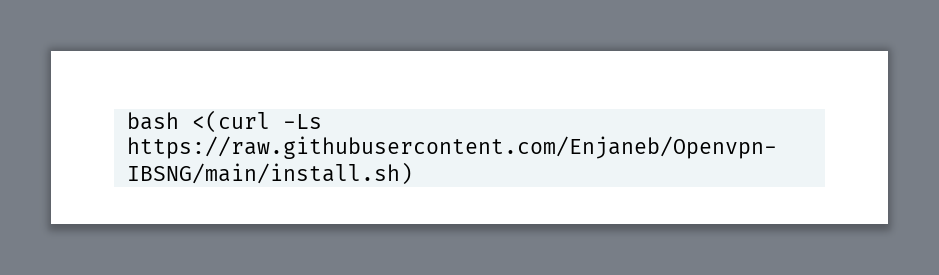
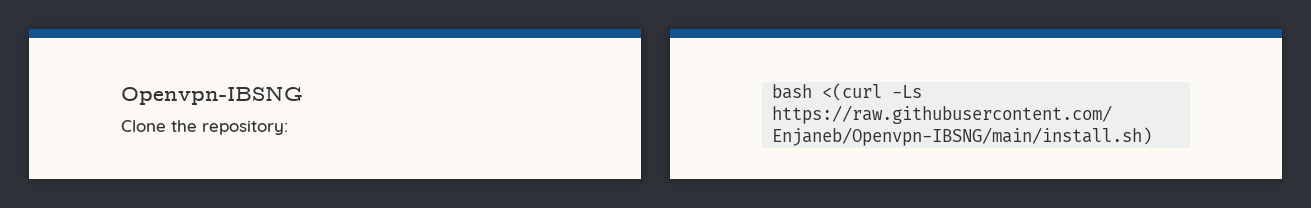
+ Openvpn-IBSNG
+ Clone the repository:

